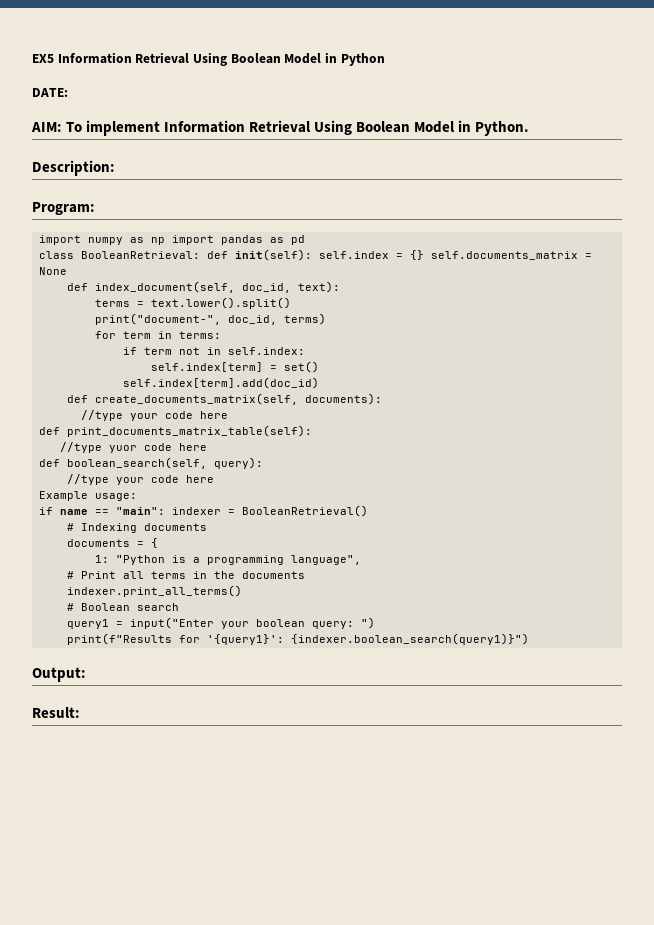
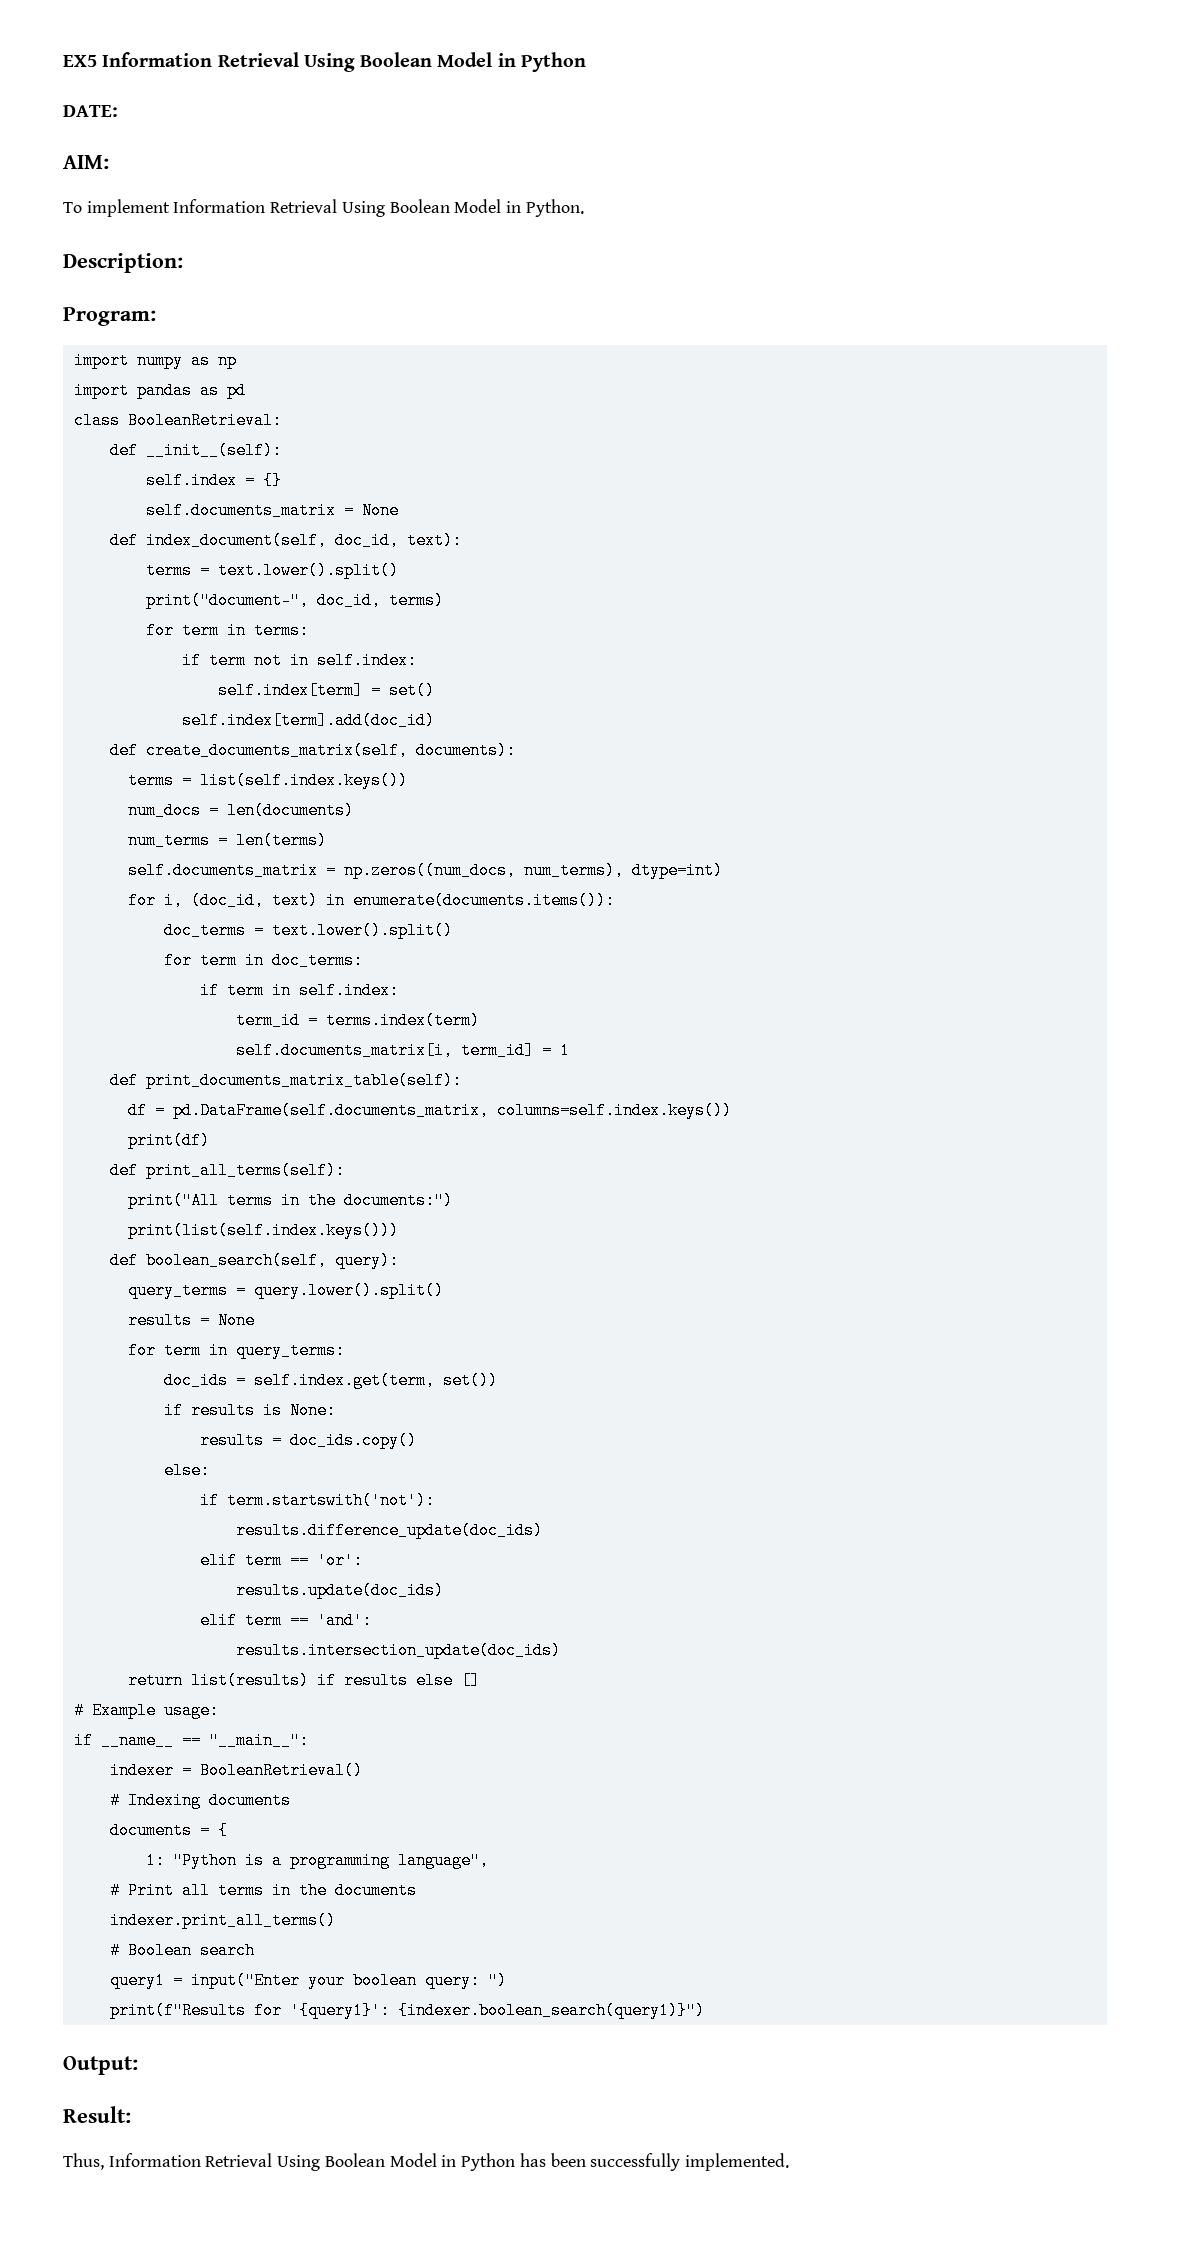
- AIM: To implement Information Retrieval Using Boolean Model in Python.
+ AIM:
+ To implement Information Retrieval Using Boolean Model in Python.
- import numpy as np import pandas as pd
+ import numpy as np
+ import pandas as pd
- class BooleanRetrieval: def init(self): self.index = {} self.documents_matrix = None
+ class BooleanRetrieval:
+ def __init__(self):
+ self.index = {}
+ self.documents_matrix = None
  def create_documents_matrix(self, documents):
- //type your code here
+ terms = list(self.index.keys())
+ num_docs = len(documents)
+ num_terms = len(terms)
+ self.documents_matrix = np.zeros((num_docs, num_terms), dtype=int)
+ for i, (doc_id, text) in enumerate(documents.items()):
+ doc_terms = text.lower().split()
+ for term in doc_terms:
+ if term in self.index:
+ term_id = terms.index(term)
+ self.documents_matrix[i, term_id] = 1
  def print_documents_matrix_table(self):
- //type yuor code here
+ df = pd.DataFrame(self.documents_matrix, columns=self.index.keys())
+ print(df)
+ def print_all_terms(self):
+ print("All terms in the documents:")
+ print(list(self.index.keys()))
  def boolean_search(self, query):
- //type your code here
- Example usage:
+ query_terms = query.lower().split()
+ results = None
+ for term in query_terms:
+ doc_ids = self.index.get(term, set())
+ if results is None:
+ results = doc_ids.copy()
+ else:
+ if term.startswith('not'):
+ results.difference_update(doc_ids)
+ elif term == 'or':
+ results.update(doc_ids)
+ elif term == 'and':
+ results.intersection_update(doc_ids)
+ return list(results) if results else []
+ # Example usage:
- if name == "main": indexer = BooleanRetrieval()
+ if __name__ == "__main__":
+ indexer = BooleanRetrieval()
+ Thus, Information Retrieval Using Boolean Model in Python has been successfully implemented.

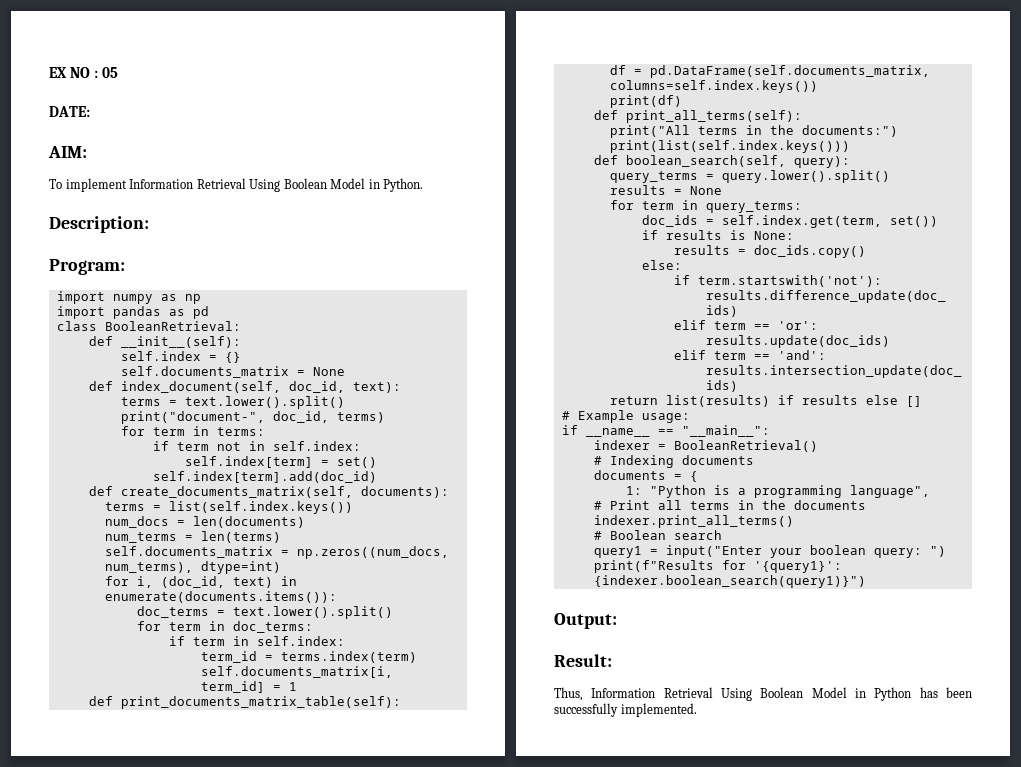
- EX5 Information Retrieval Using Boolean Model in Python
+ EX NO : 05

